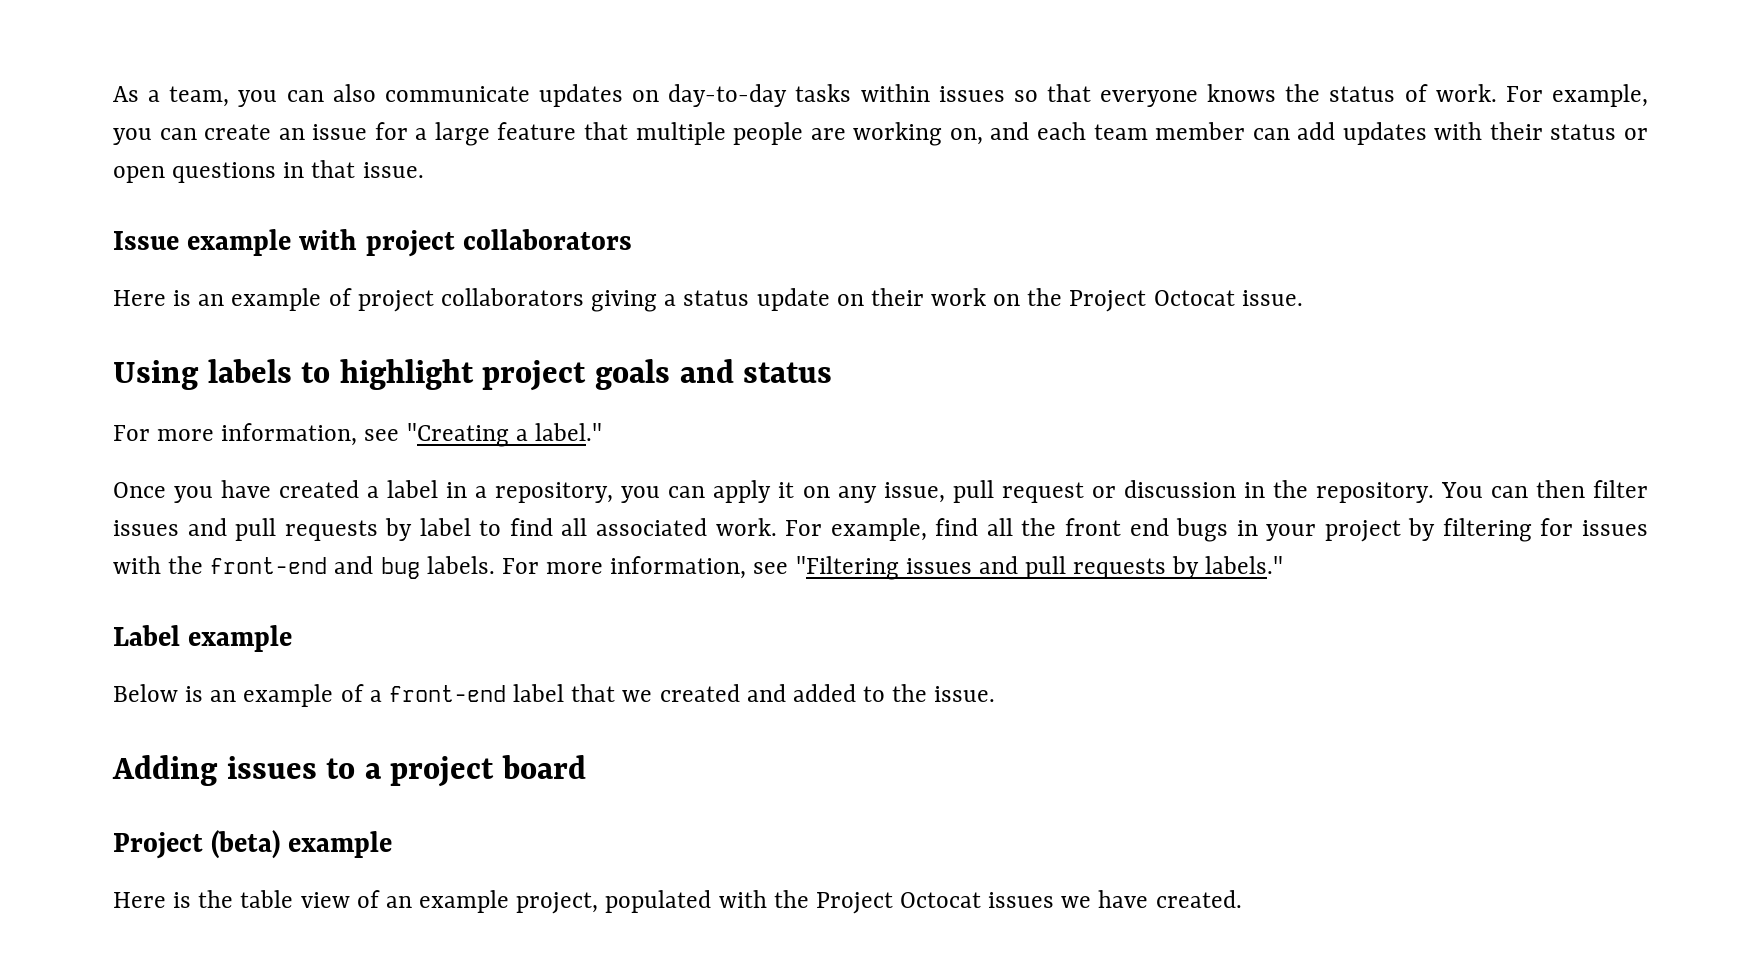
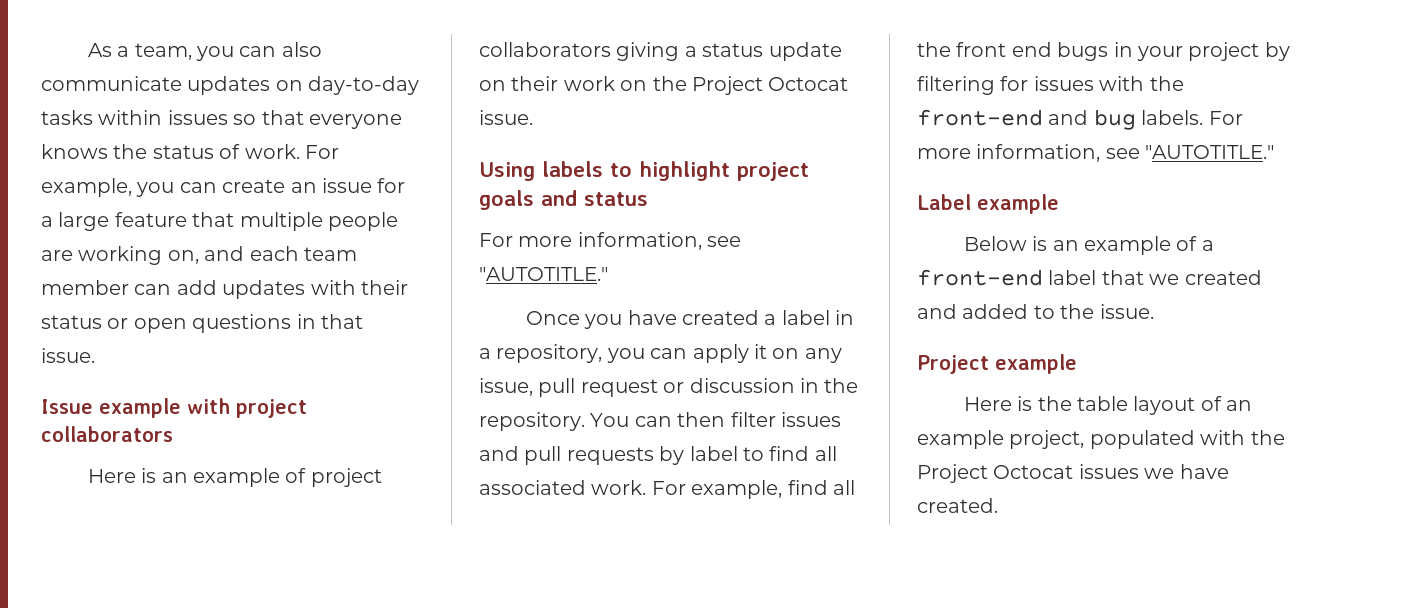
  Using labels to highlight project goals and status
- For more information, see "Creating a label."
+ For more information, see "AUTOTITLE."
- For example, find all the front end bugs in your project by filtering for issues with the front-end and bug labels. For more information, see "Filtering issues and pull requests by labels."
+ For example, find all the front end bugs in your project by filtering for issues with the front-end and bug labels. For more information, see "AUTOTITLE."
- Adding issues to a project board
- Project (beta) example
+ Project example
- Here is the table view of an example project, populated with the Project Octocat issues we have created.
+ Here is the table layout of an example project, populated with the Project Octocat issues we have created.

